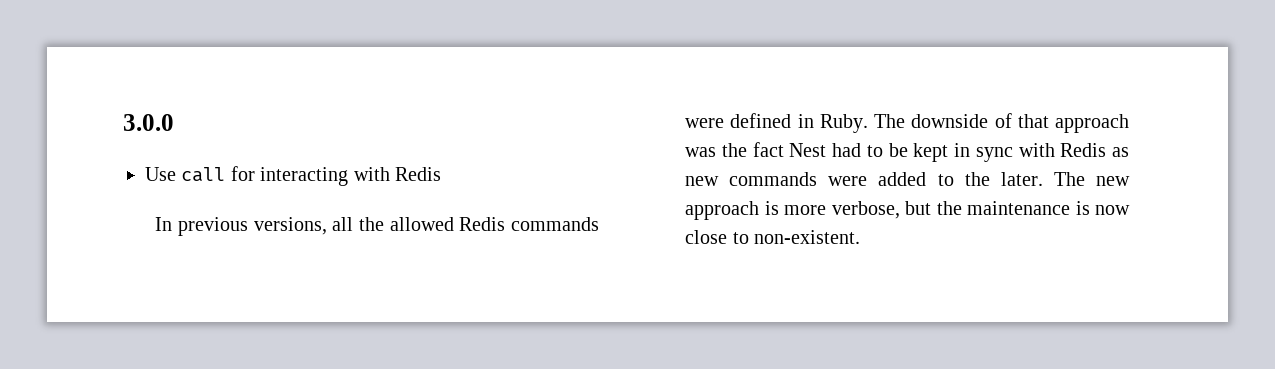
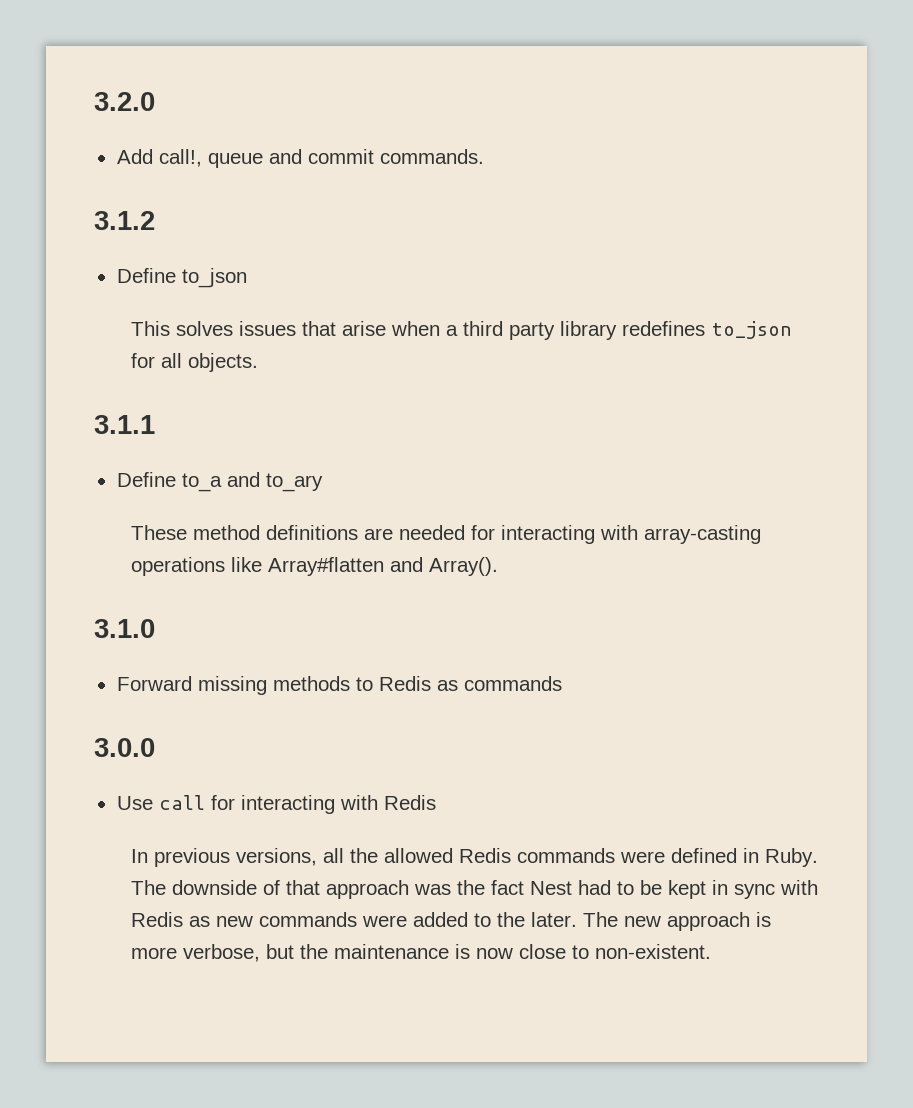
+ 3.2.0
+ Add call!, queue and commit commands.
+ 3.1.2
+ Define to_json
+ This solves issues that arise when a third party library redefines to_json for all objects.
+ 3.1.1
+ Define to_a and to_ary
+ These method definitions are needed for interacting with array-casting operations like Array#flatten and Array().
+ 3.1.0
+ Forward missing methods to Redis as commands

